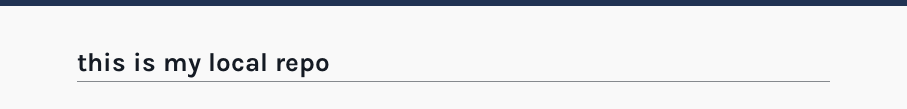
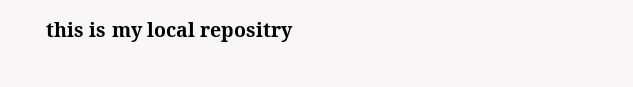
- this is my local repo
+ this is my local repositry

